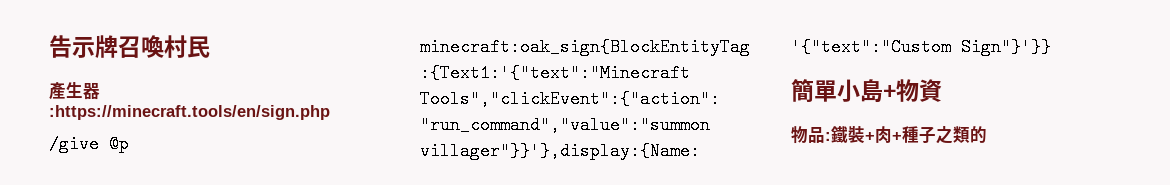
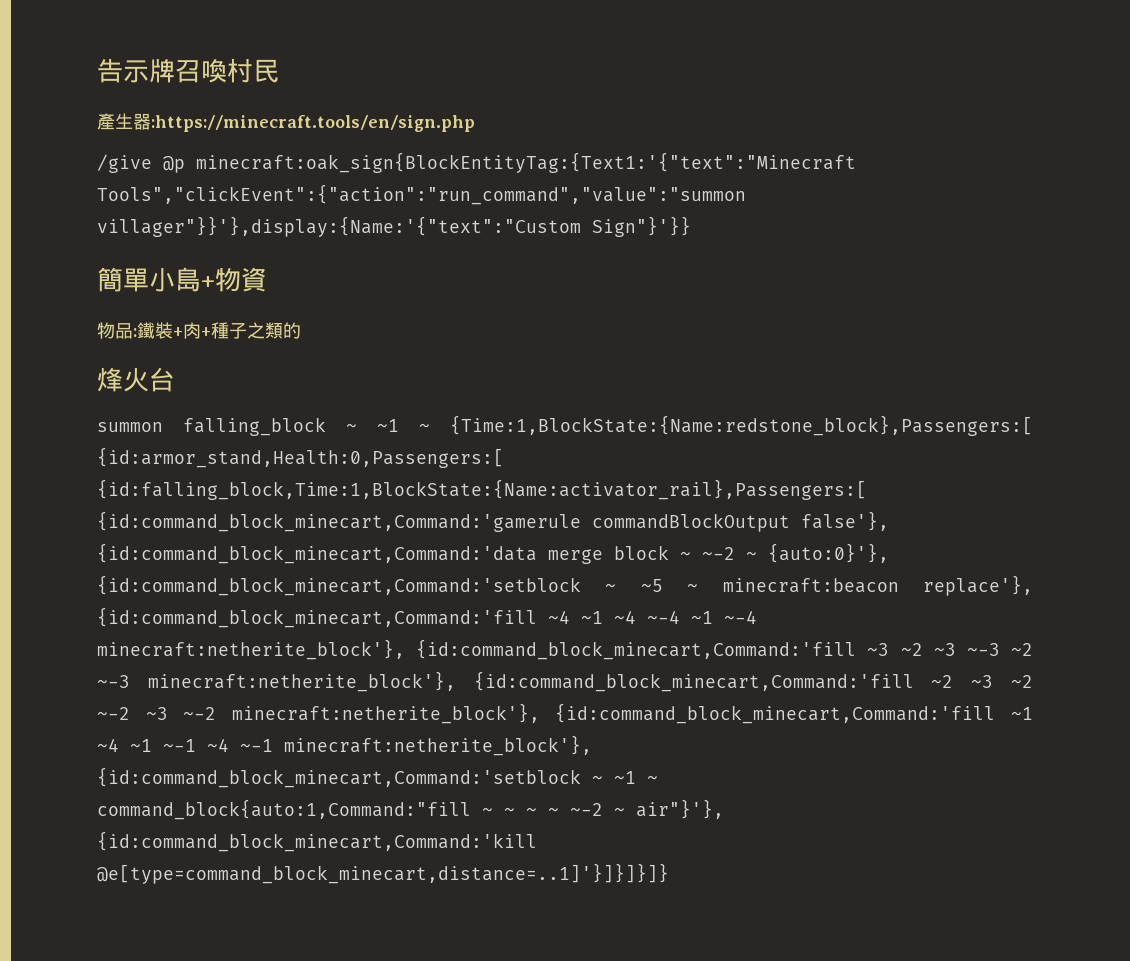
+ 烽火台
+ summon falling_block ~ ~1 ~ {Time:1,BlockState:{Name:redstone_block},Passengers:[ {id:armor_stand,Health:0,Passengers:[ {id:falling_block,Time:1,BlockState:{Name:activator_rail},Passengers:[ {id:command_block_minecart,Command:'gamerule commandBlockOutput false'}, {id:command_block_minecart,Command:'data merge block ~ ~-2 ~ {auto:0}'}, {id:command_block_minecart,Command:'setblock ~ ~5 ~ minecraft:beacon replace'}, {id:command_block_minecart,Command:'fill ~4 ~1 ~4 ~-4 ~1 ~-4 minecraft:netherite_block'}, {id:command_block_minecart,Command:'fill ~3 ~2 ~3 ~-3 ~2 ~-3 minecraft:netherite_block'}, {id:command_block_minecart,Command:'fill ~2 ~3 ~2 ~-2 ~3 ~-2 minecraft:netherite_block'}, {id:command_block_minecart,Command:'fill ~1 ~4 ~1 ~-1 ~4 ~-1 minecraft:netherite_block'}, {id:command_block_minecart,Command:'setblock ~ ~1 ~ command_block{auto:1,Command:"fill ~ ~ ~ ~ ~-2 ~ air"}'}, {id:command_block_minecart,Command:'kill @e[type=command_block_minecart,distance=..1]'}]}]}]}

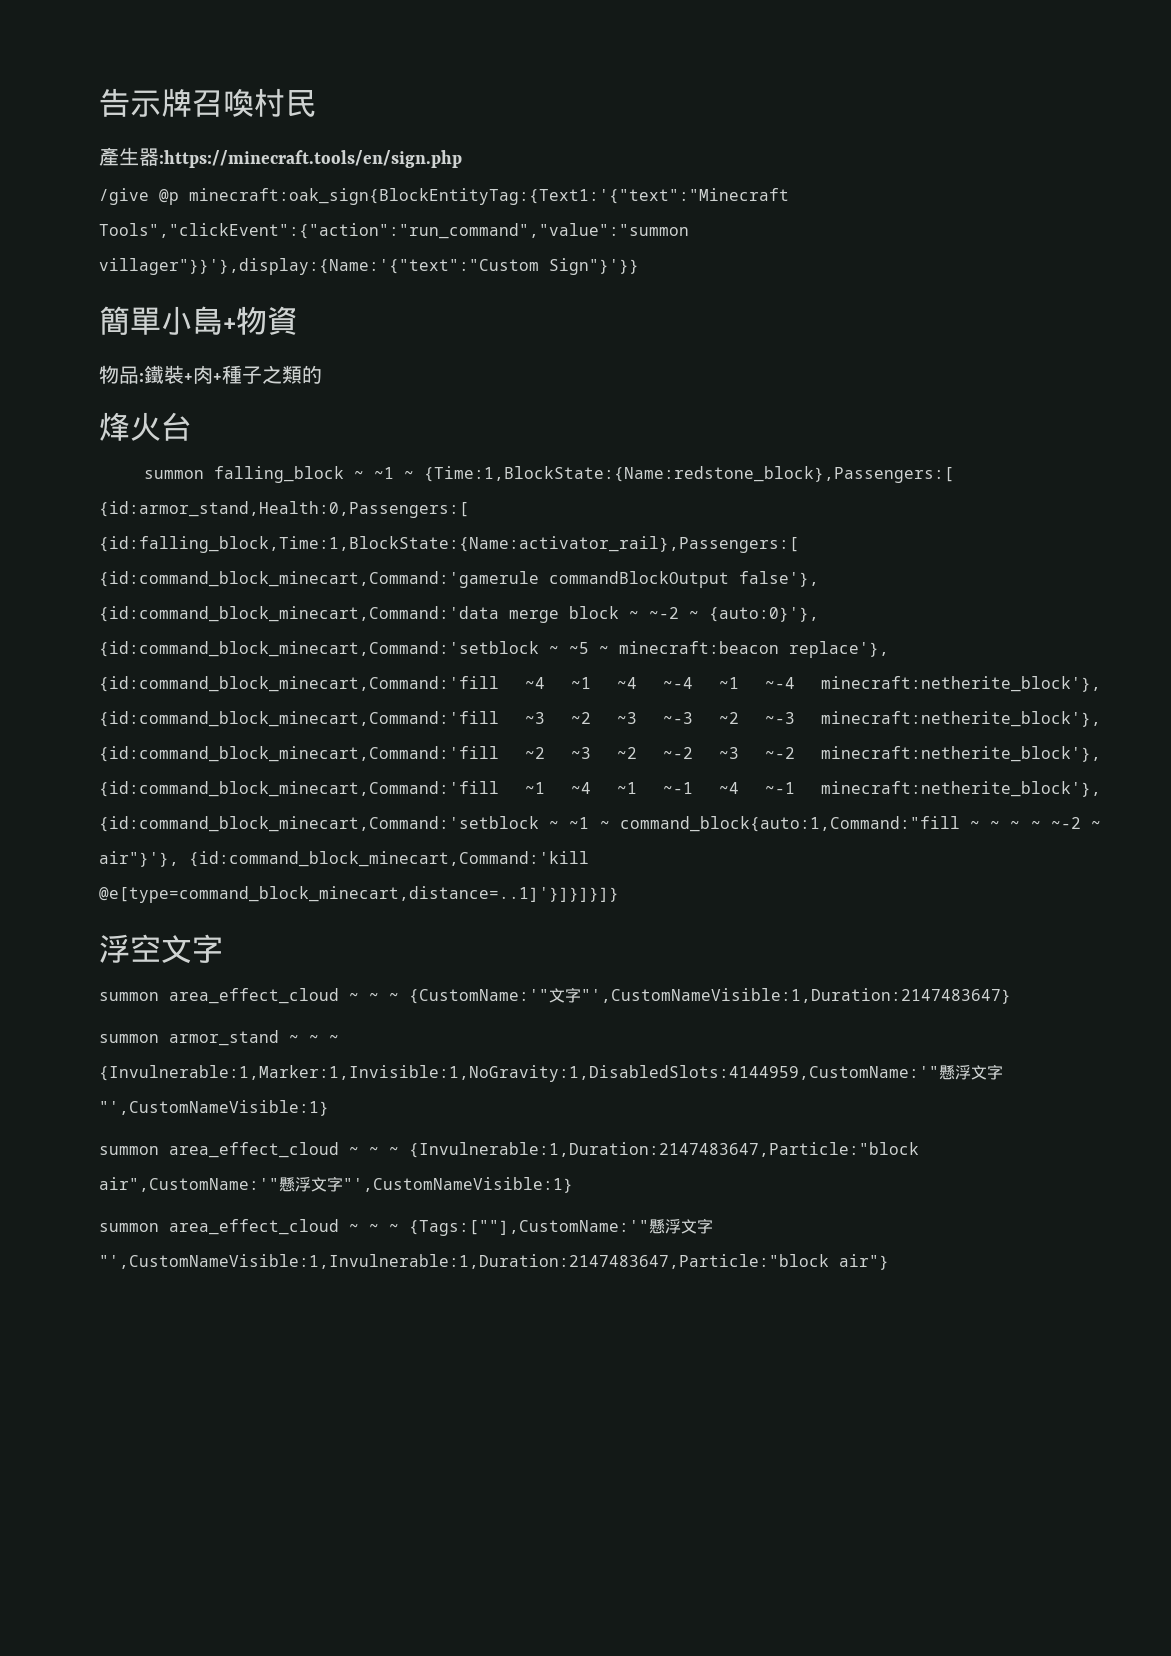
+ 浮空文字
+ summon area_effect_cloud ~ ~ ~ {CustomName:'"文字"',CustomNameVisible:1,Duration:2147483647}
+ summon armor_stand ~ ~ ~ {Invulnerable:1,Marker:1,Invisible:1,NoGravity:1,DisabledSlots:4144959,CustomName:'"懸浮文字"',CustomNameVisible:1}
+ summon area_effect_cloud ~ ~ ~ {Invulnerable:1,Duration:2147483647,Particle:"block air",CustomName:'"懸浮文字"',CustomNameVisible:1}
+ summon area_effect_cloud ~ ~ ~ {Tags:[""],CustomName:'"懸浮文字"',CustomNameVisible:1,Invulnerable:1,Duration:2147483647,Particle:"block air"}

